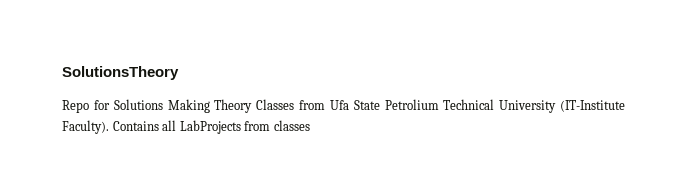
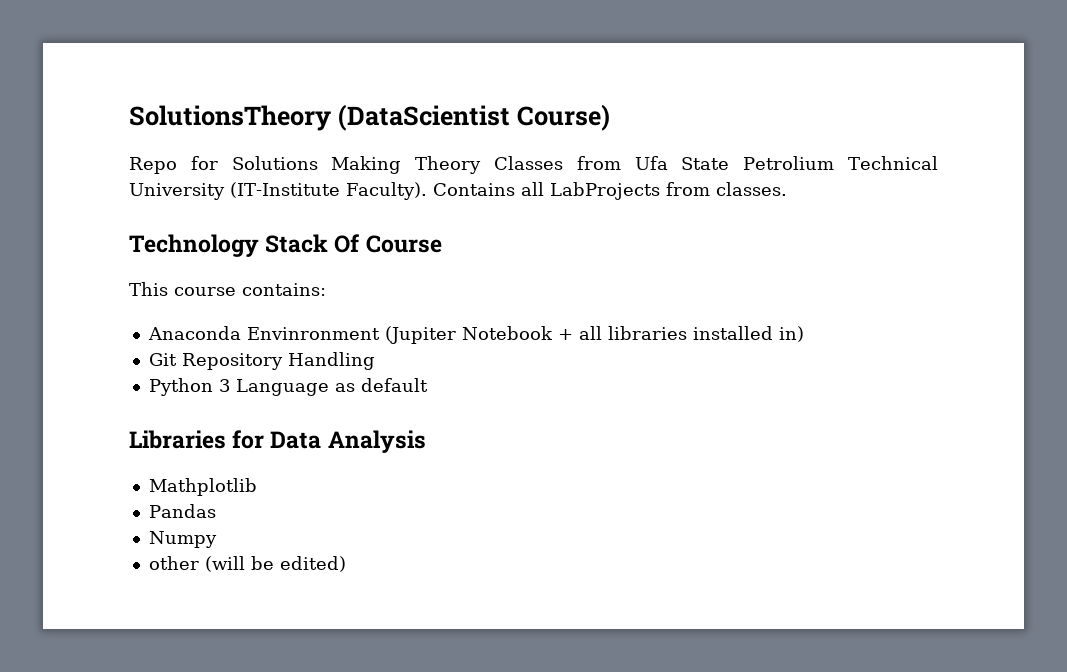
- SolutionsTheory
+ SolutionsTheory (DataScientist Course)
- Contains all LabProjects from classes
+ Contains all LabProjects from classes.
+ Technology Stack Of Course
+ This course contains:
+ Anaconda Envinronment (Jupiter Notebook + all libraries installed in)
+ Git Repository Handling
+ Python 3 Language as default
+ Libraries for Data Analysis
+ Mathplotlib
+ Pandas
+ Numpy
+ other (will be edited)

